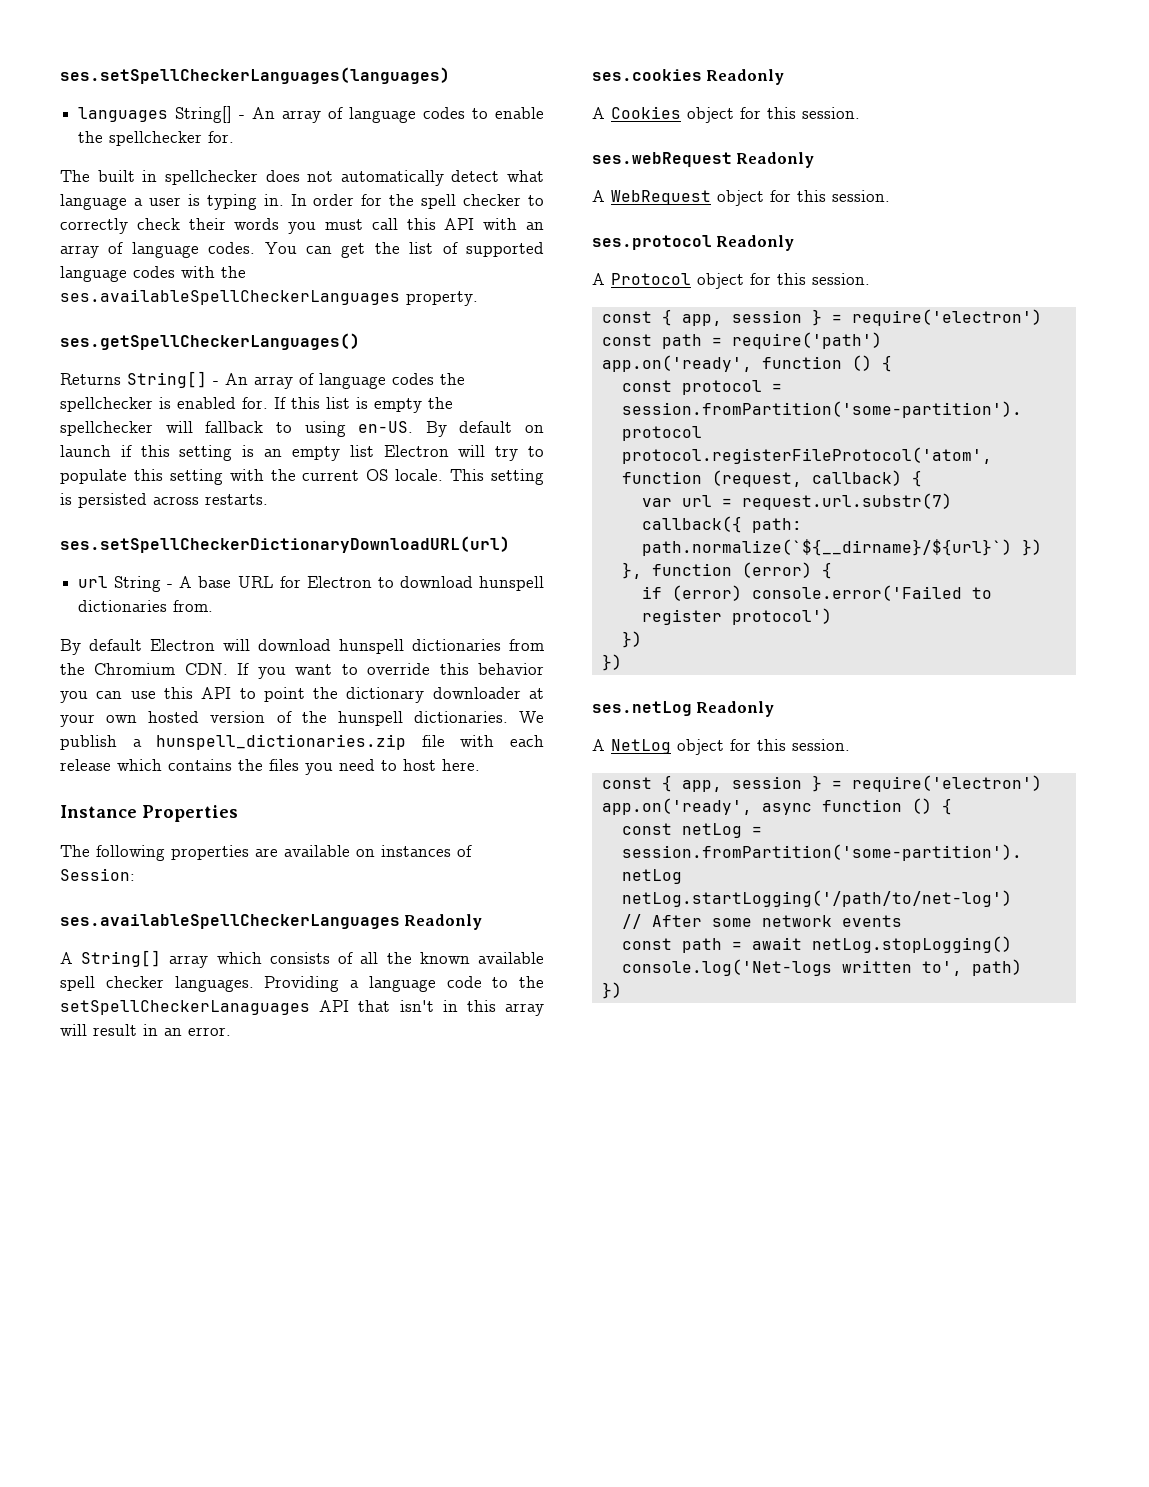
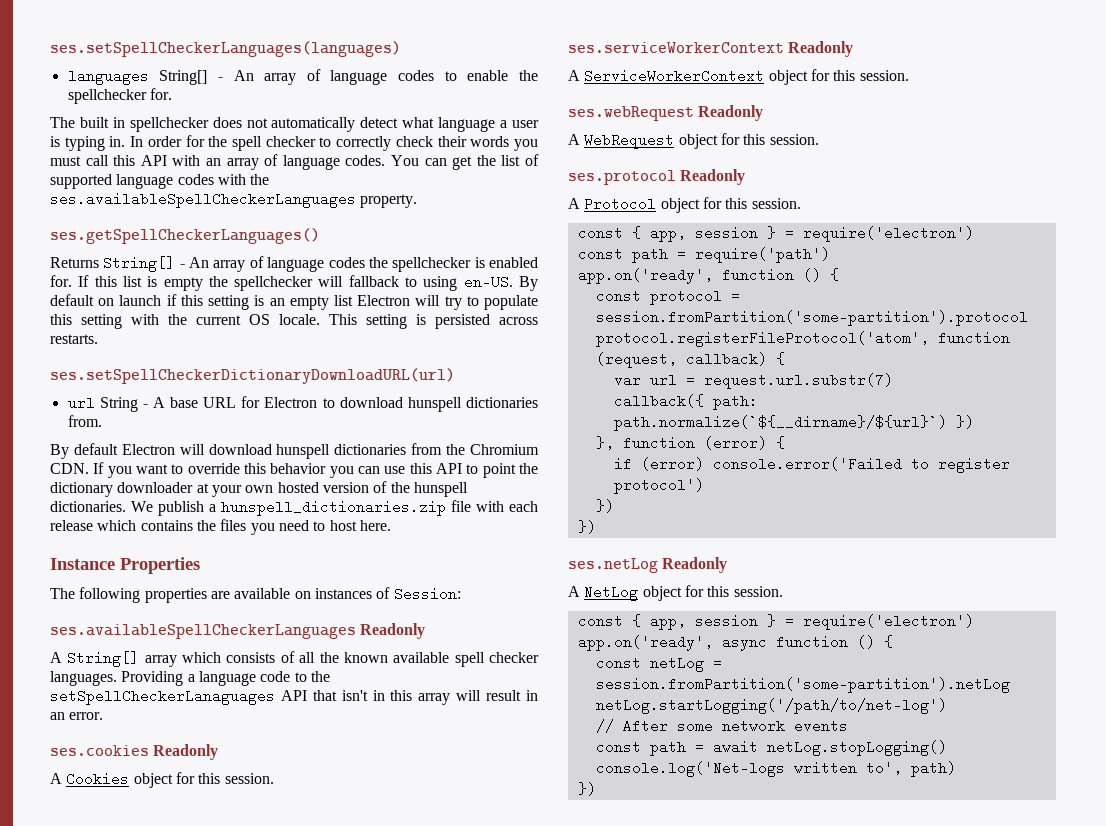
+ ses.serviceWorkerContext Readonly
+ A ServiceWorkerContext object for this session.

